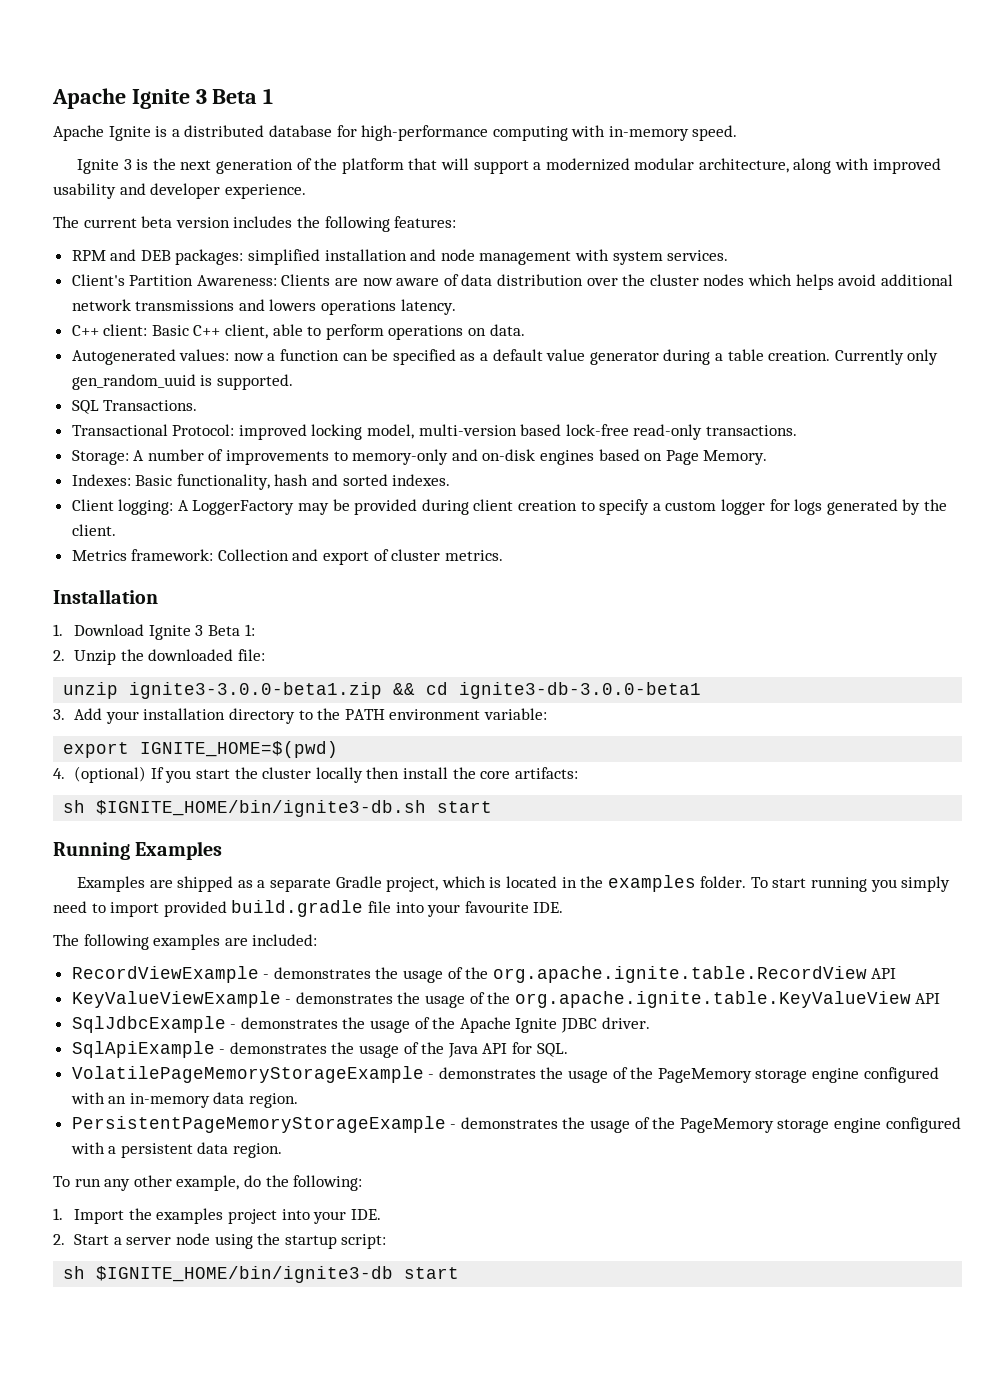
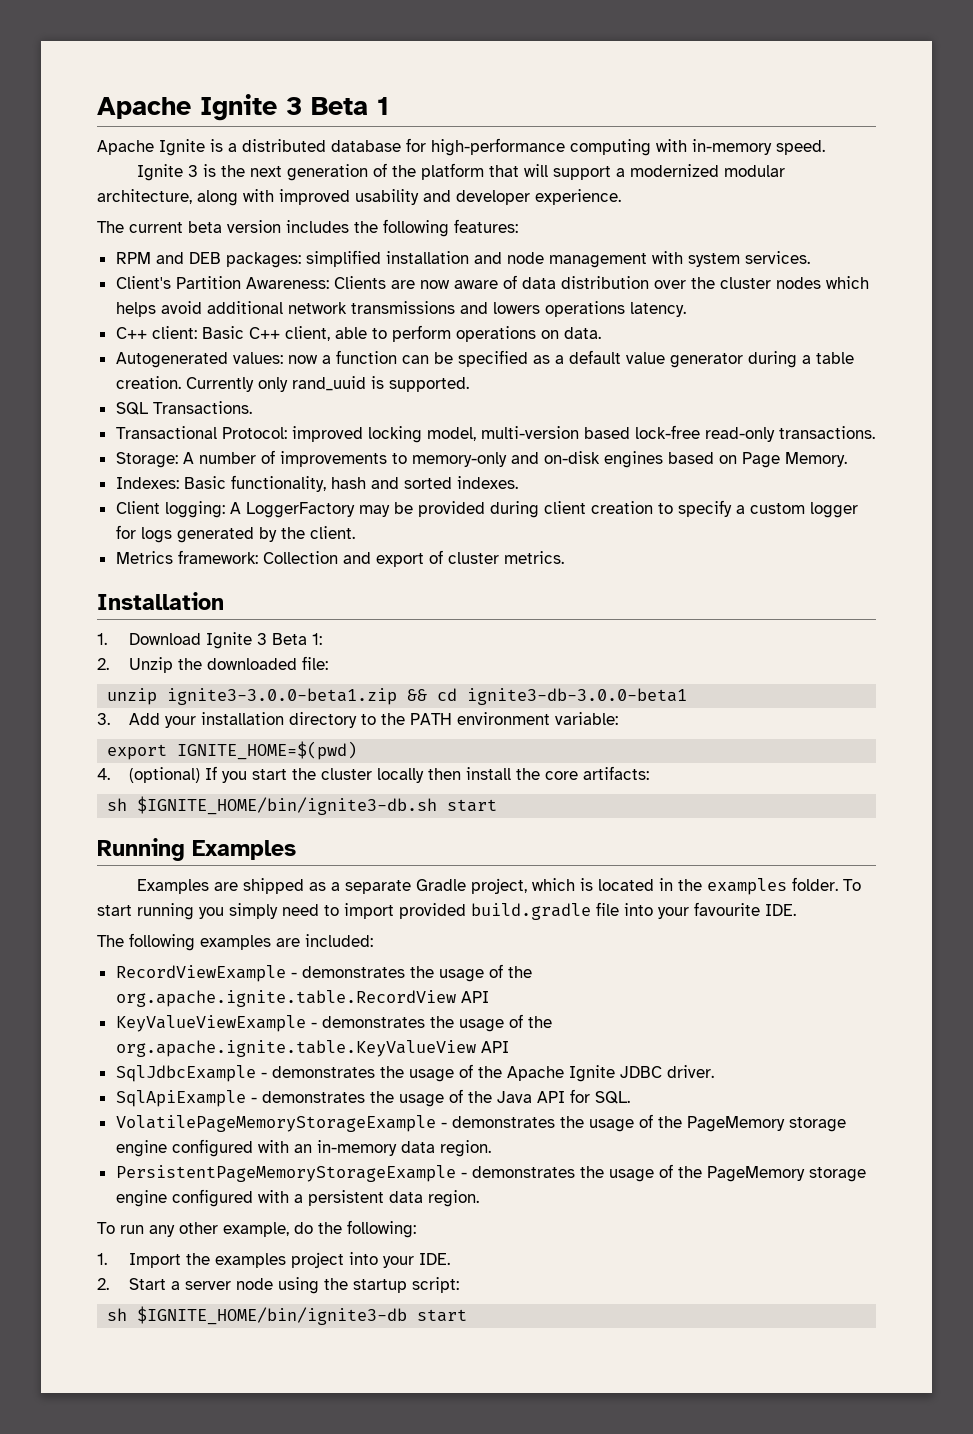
- Currently only gen_random_uuid is supported.
+ Currently only rand_uuid is supported.

